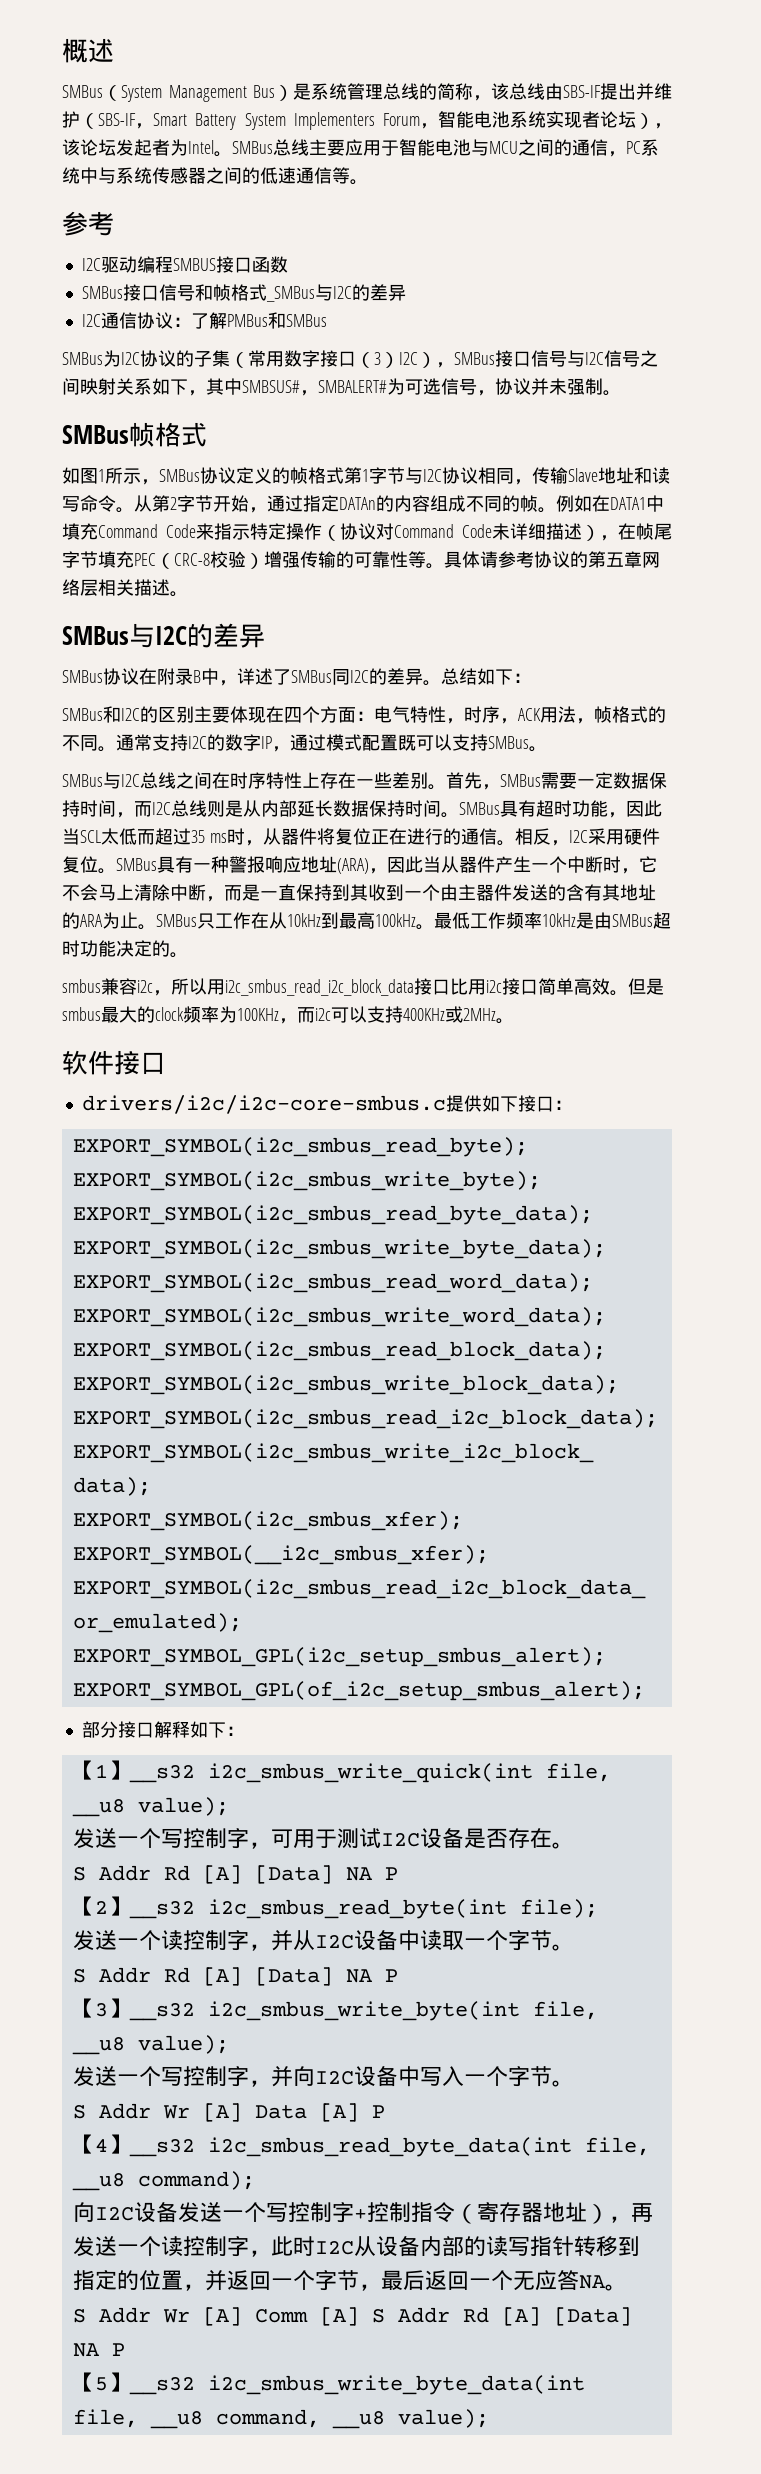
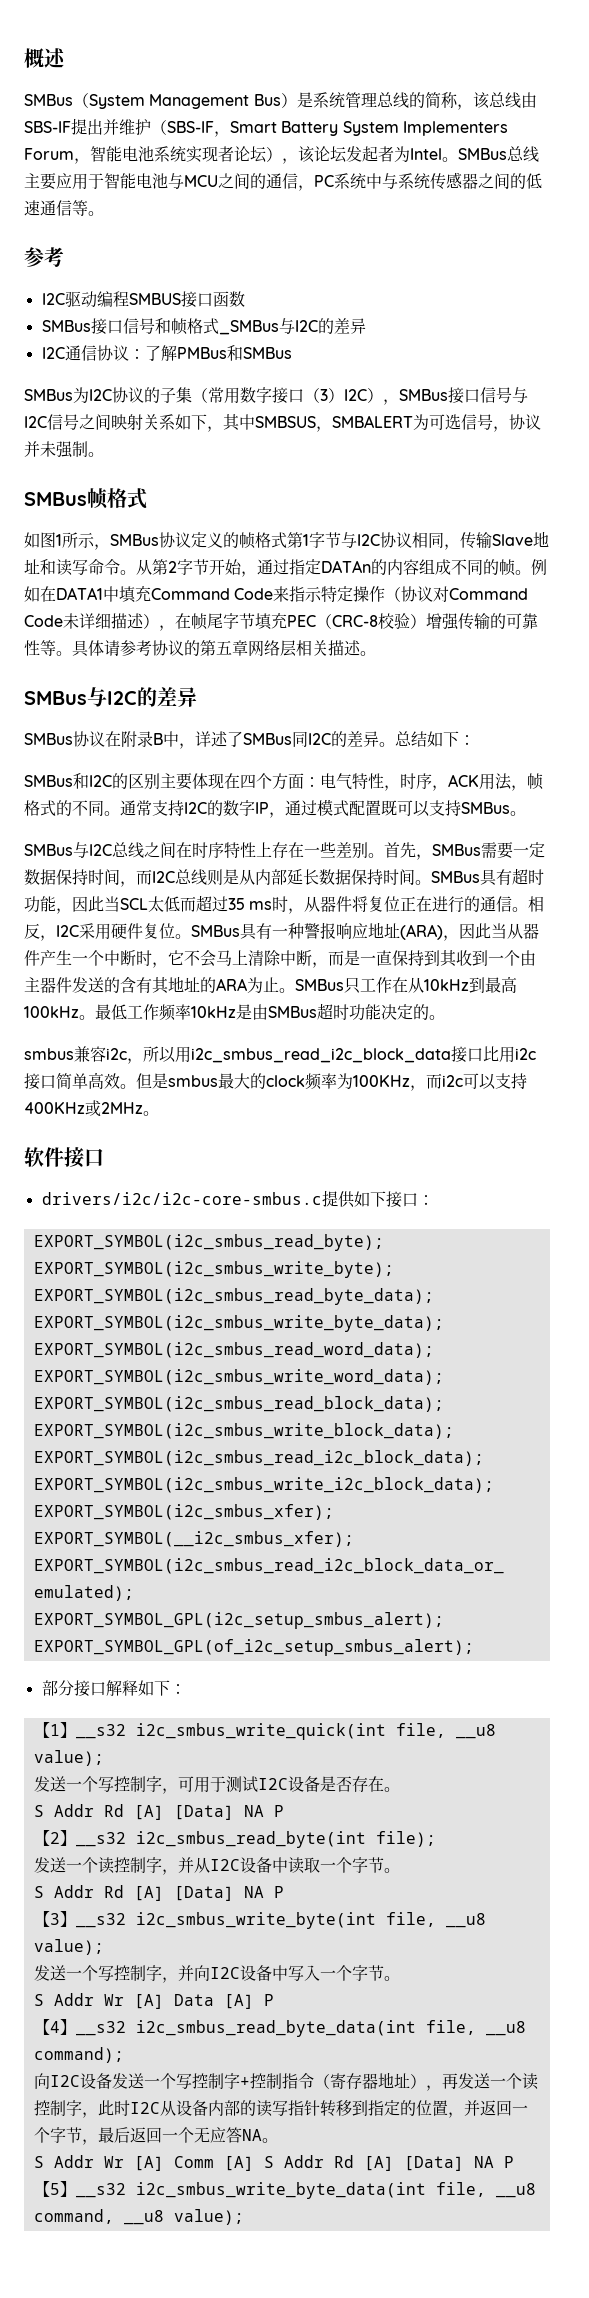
- SMBus为I2C协议的子集（常用数字接口（3）I2C），SMBus接口信号与I2C信号之间映射关系如下，其中SMBSUS#，SMBALERT#为可选信号，协议并未强制。
+ SMBus为I2C协议的子集（常用数字接口（3）I2C），SMBus接口信号与I2C信号之间映射关系如下，其中SMBSUS，SMBALERT为可选信号，协议并未强制。

